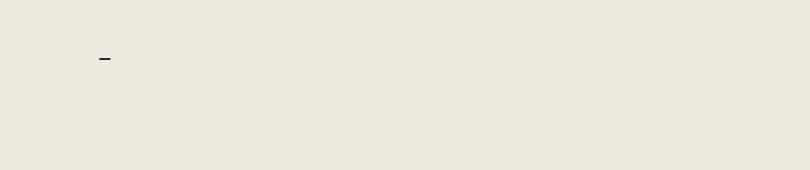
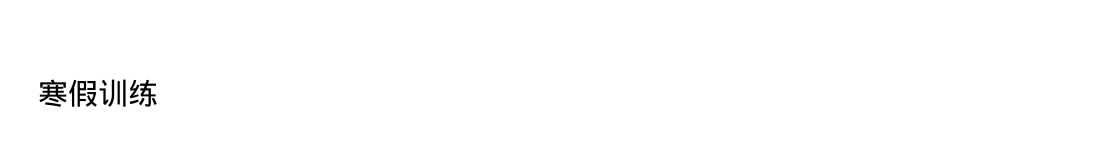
- -
+ 寒假训练

